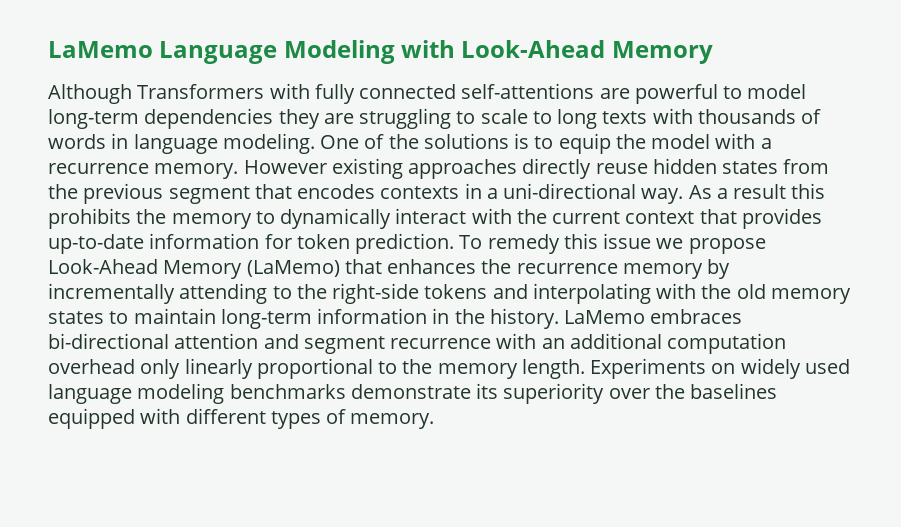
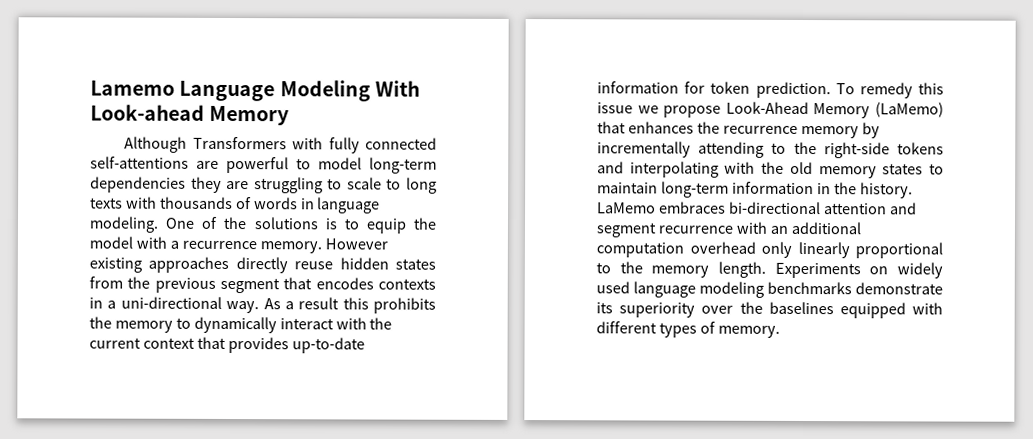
- LaMemo Language Modeling with Look-Ahead Memory
+ Lamemo Language Modeling With Look-ahead Memory

